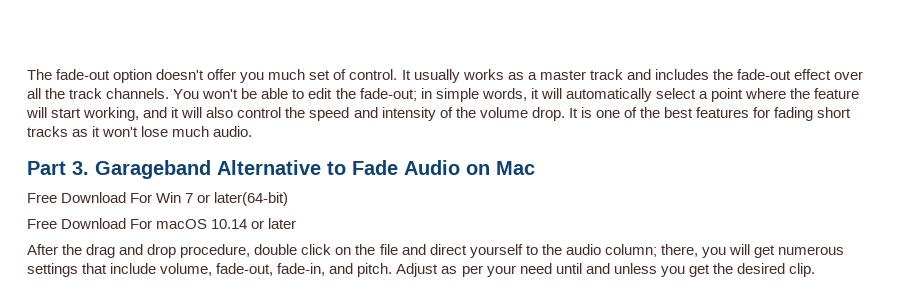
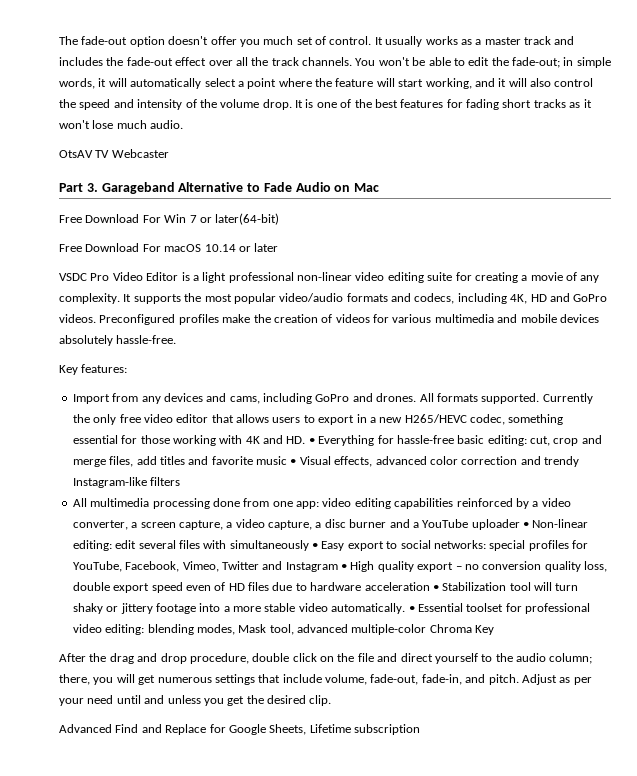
+ OtsAV TV Webcaster
+ VSDC Pro Video Editor is a light professional non-linear video editing suite for creating a movie of any complexity. It supports the most popular video/audio formats and codecs, including 4K, HD and GoPro videos. Preconfigured profiles make the creation of videos for various multimedia and mobile devices absolutely hassle-free.
+ Key features:
+ Import from any devices and cams, including GoPro and drones. All formats supported. Сurrently the only free video editor that allows users to export in a new H265/HEVC codec, something essential for those working with 4K and HD. • Everything for hassle-free basic editing: cut, crop and merge files, add titles and favorite music • Visual effects, advanced color correction and trendy Instagram-like filters
+ All multimedia processing done from one app: video editing capabilities reinforced by a video converter, a screen capture, a video capture, a disc burner and a YouTube uploader • Non-linear editing: edit several files with simultaneously • Easy export to social networks: special profiles for YouTube, Facebook, Vimeo, Twitter and Instagram • High quality export – no conversion quality loss, double export speed even of HD files due to hardware acceleration • Stabilization tool will turn shaky or jittery footage into a more stable video automatically. • Essential toolset for professional video editing: blending modes, Mask tool, advanced multiple-color Chroma Key
+ Advanced Find and Replace for Google Sheets, Lifetime subscription

